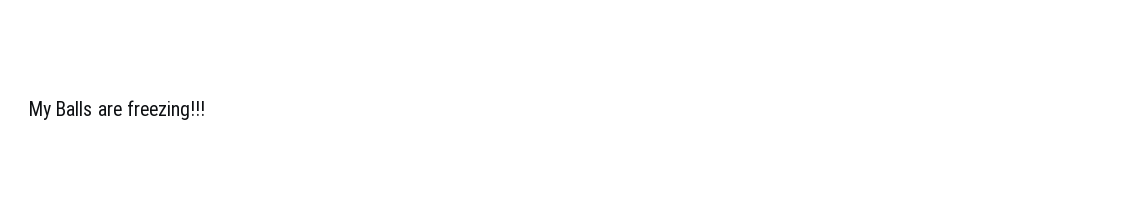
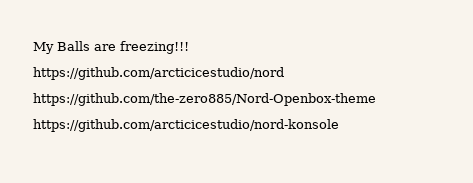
+ https://github.com/arcticicestudio/nord
+ https://github.com/the-zero885/Nord-Openbox-theme
+ https://github.com/arcticicestudio/nord-konsole

